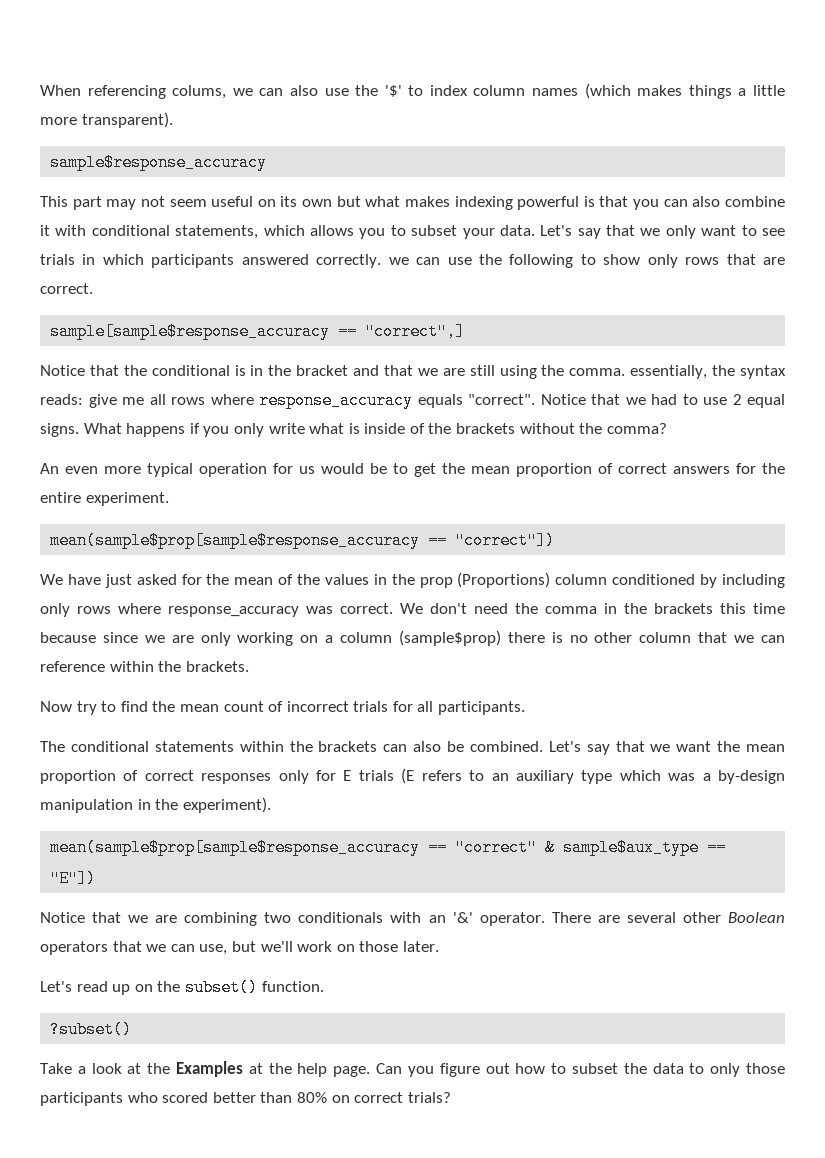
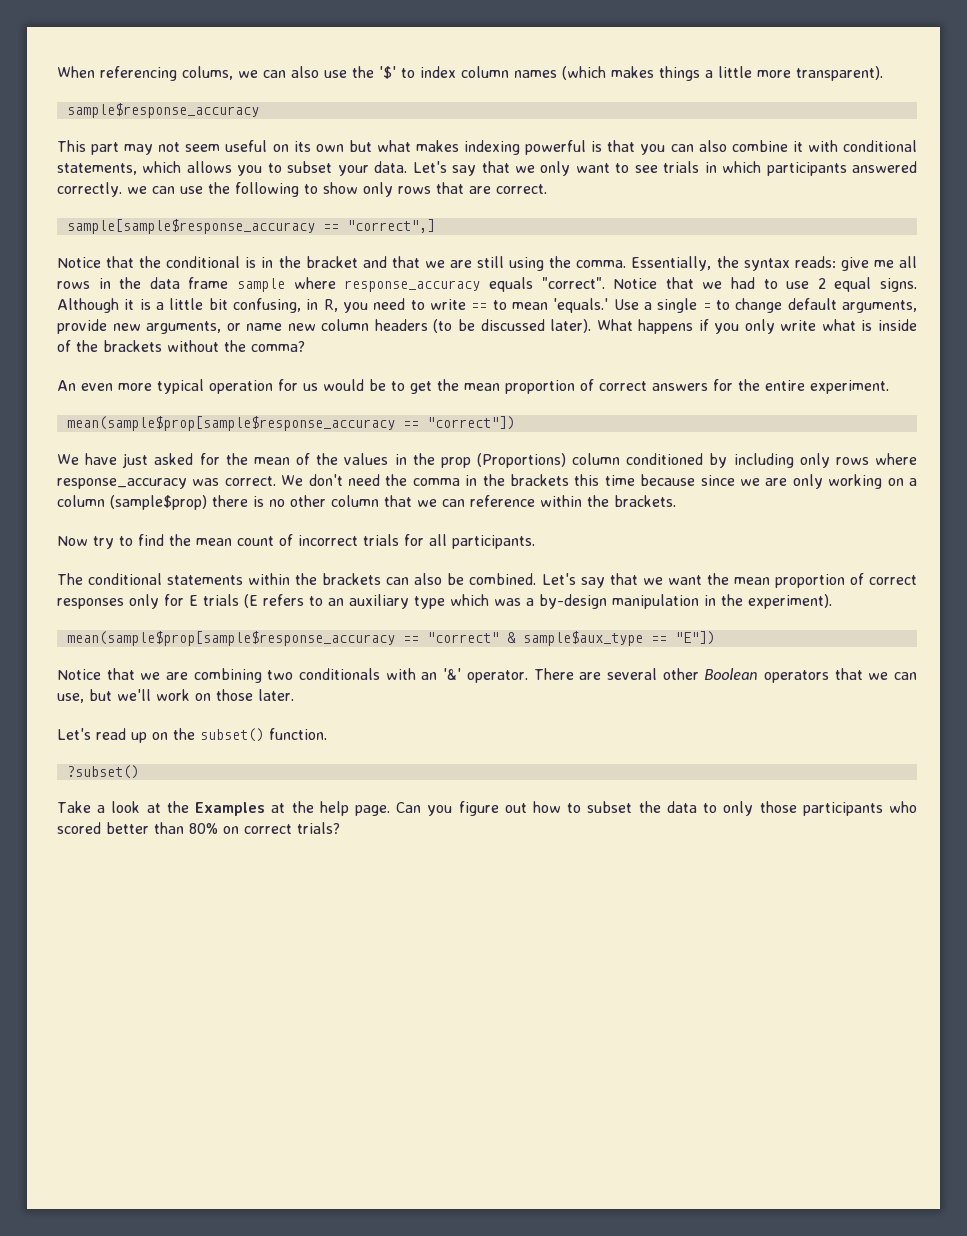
- Notice that the conditional is in the bracket and that we are still using the comma. essentially, the syntax reads: give me all rows where response_accuracy equals "correct".
+ Notice that the conditional is in the bracket and that we are still using the comma. Essentially, the syntax reads: give me all rows in the data frame sample where response_accuracy equals "correct".
+ Although it is a little bit confusing, in R, you need to write == to mean 'equals.' Use a single = to change default arguments, provide new arguments, or name new column headers (to be discussed later).

